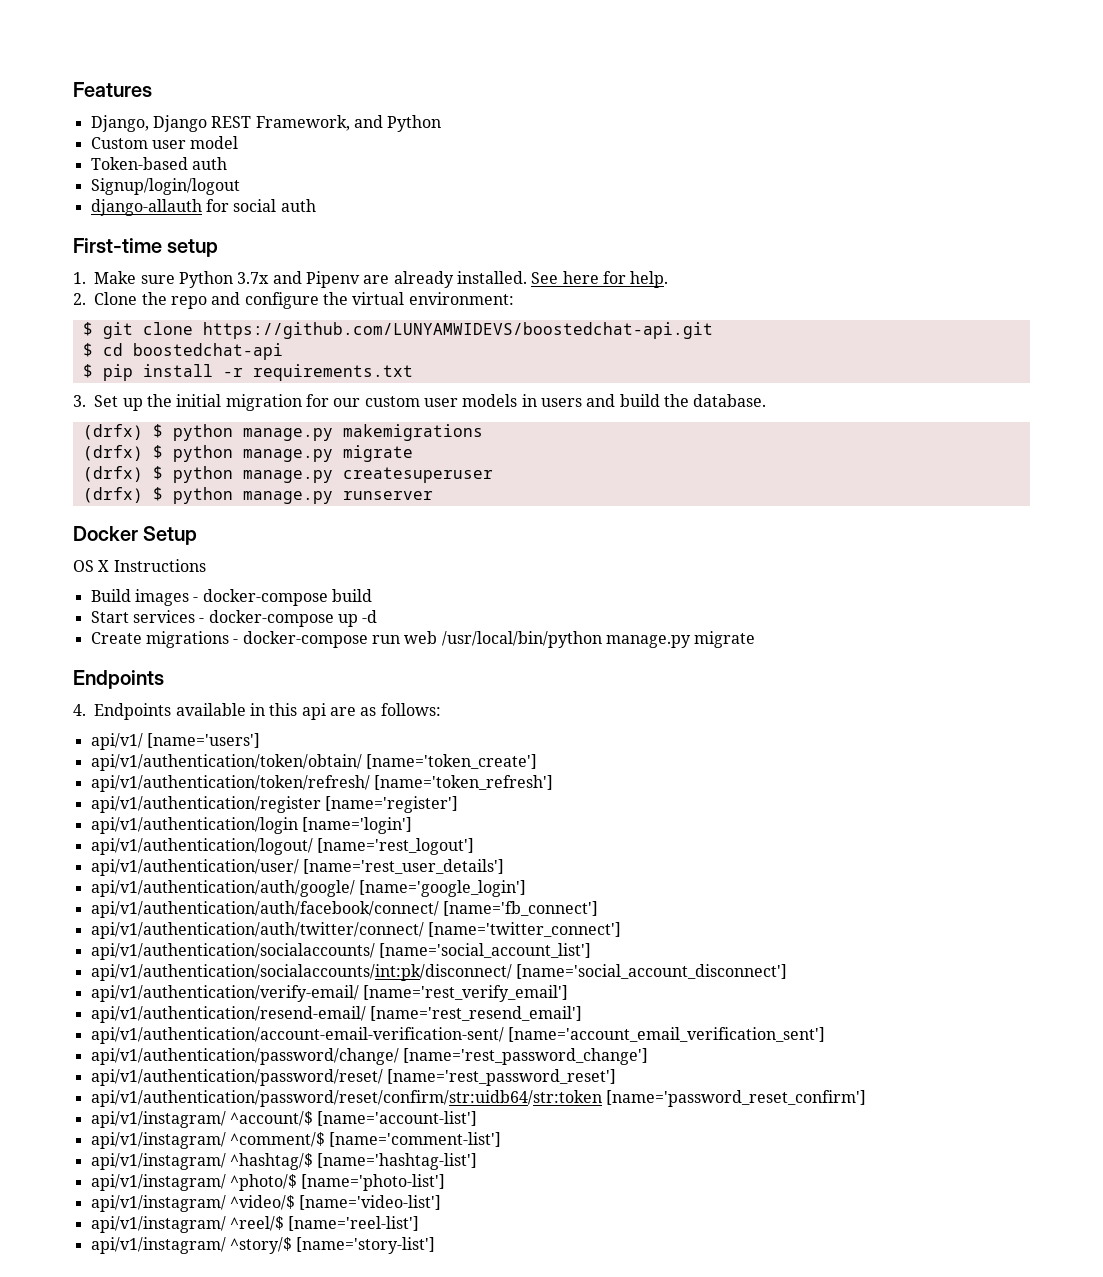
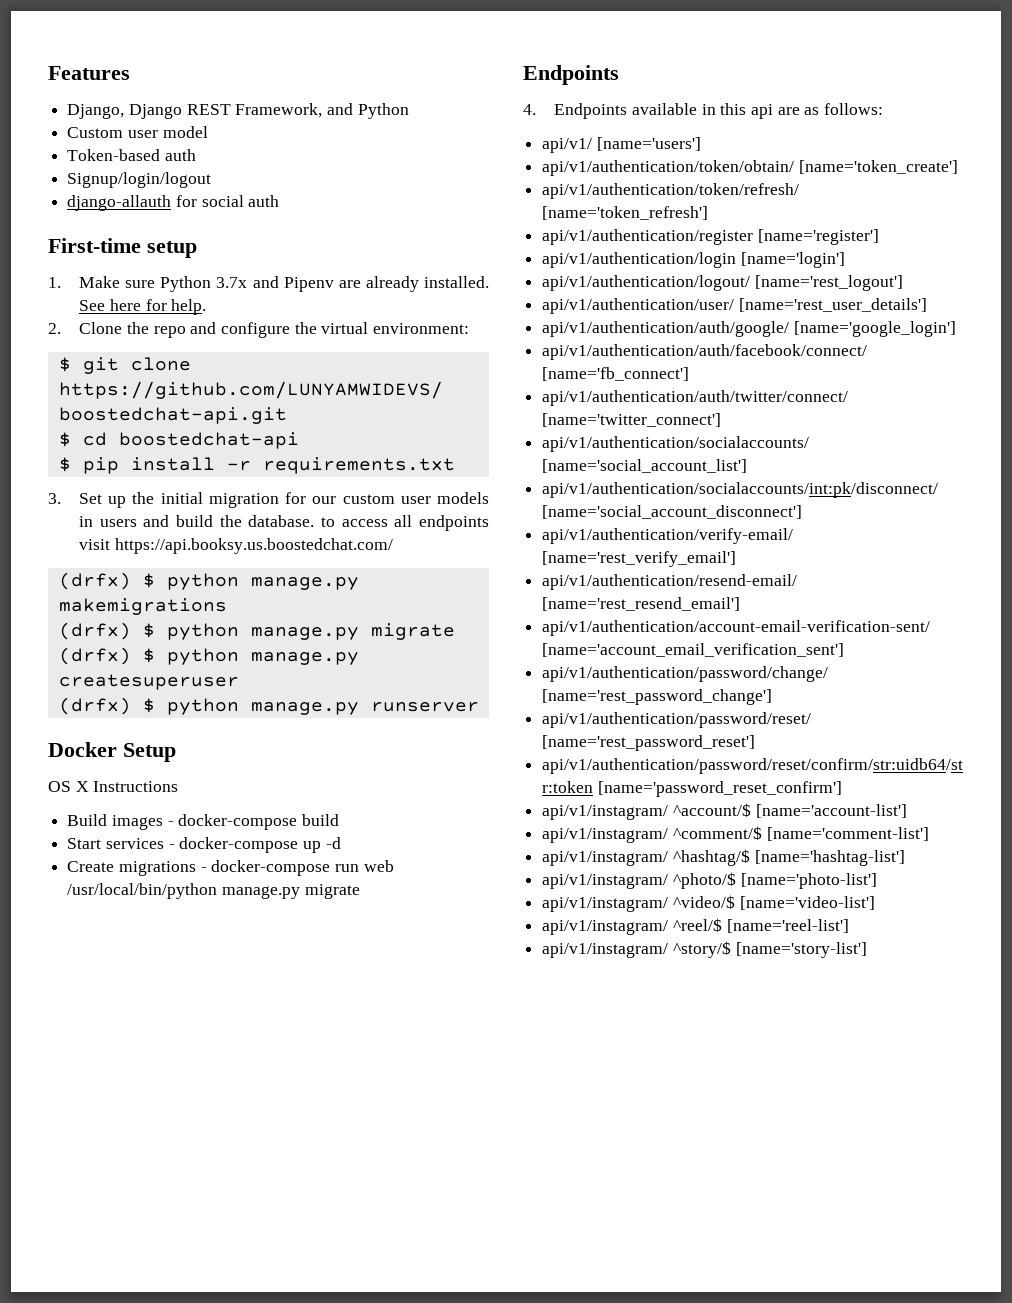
- 3. Set up the initial migration for our custom user models in users and build the database.
+ 3. Set up the initial migration for our custom user models in users and build the database. to access all endpoints visit https://api.booksy.us.boostedchat.com/

